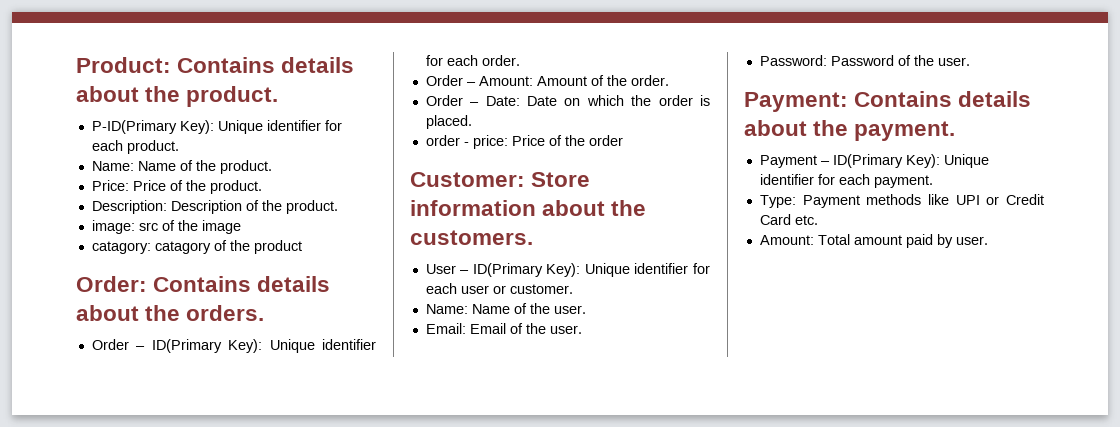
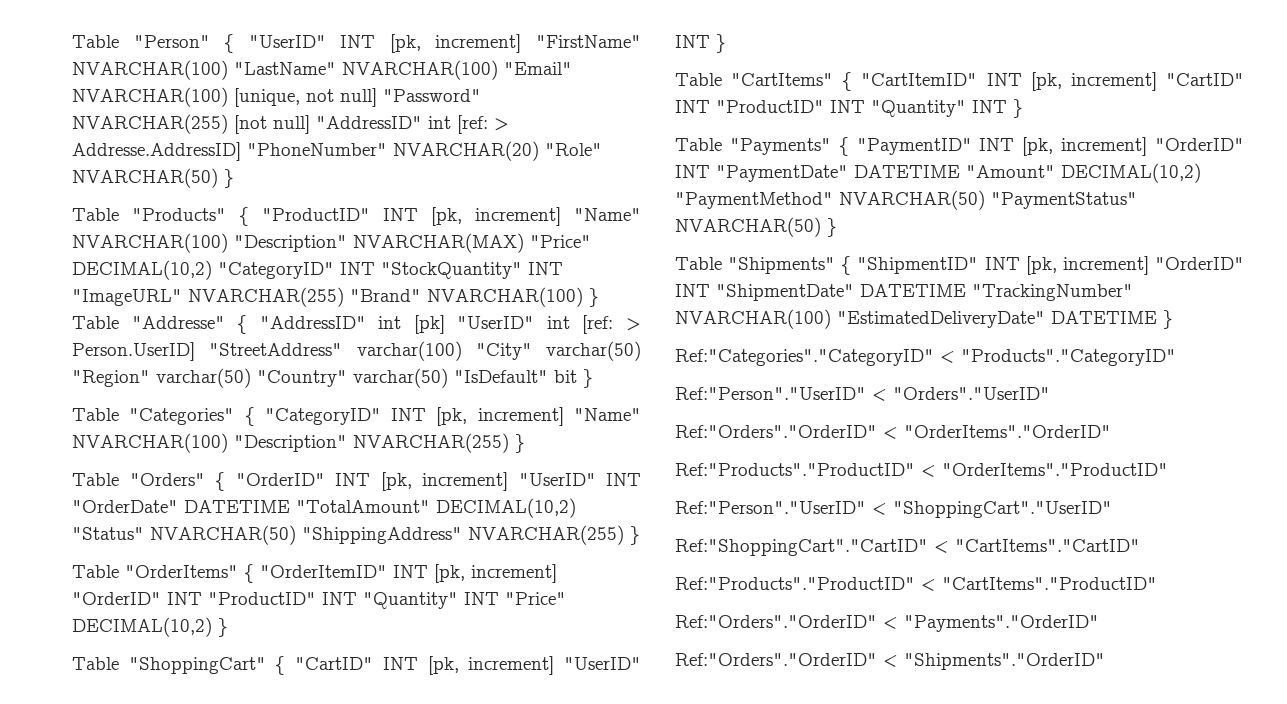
- Product: Contains details about the product.
- P-ID(Primary Key): Unique identifier for each product.
- Name: Name of the product.
- Price: Price of the product.
- Description: Description of the product.
- image: src of the image
- catagory: catagory of the product
- Order: Contains details about the orders.
- Order – ID(Primary Key): Unique identifier for each order.
- Order – Amount: Amount of the order.
- Order – Date: Date on which the order is placed.
- order - price: Price of the order
- Customer: Store information about the customers.
- User – ID(Primary Key): Unique identifier for each user or customer.
- Name: Name of the user.
- Email: Email of the user.
- Password: Password of the user.
- Payment: Contains details about the payment.
- Payment – ID(Primary Key): Unique identifier for each payment.
- Type: Payment methods like UPI or Credit Card etc.
- Amount: Total amount paid by user.
+ Table "Person" { "UserID" INT [pk, increment] "FirstName" NVARCHAR(100) "LastName" NVARCHAR(100) "Email" NVARCHAR(100) [unique, not null] "Password" NVARCHAR(255) [not null] "AddressID" int [ref: > Addresse.AddressID] "PhoneNumber" NVARCHAR(20) "Role" NVARCHAR(50) }
+ Table "Products" { "ProductID" INT [pk, increment] "Name" NVARCHAR(100) "Description" NVARCHAR(MAX) "Price" DECIMAL(10,2) "CategoryID" INT "StockQuantity" INT "ImageURL" NVARCHAR(255) "Brand" NVARCHAR(100) } Table "Addresse" { "AddressID" int [pk] "UserID" int [ref: > Person.UserID] "StreetAddress" varchar(100) "City" varchar(50) "Region" varchar(50) "Country" varchar(50) "IsDefault" bit }
+ Table "Categories" { "CategoryID" INT [pk, increment] "Name" NVARCHAR(100) "Description" NVARCHAR(255) }
+ Table "Orders" { "OrderID" INT [pk, increment] "UserID" INT "OrderDate" DATETIME "TotalAmount" DECIMAL(10,2) "Status" NVARCHAR(50) "ShippingAddress" NVARCHAR(255) }
+ Table "OrderItems" { "OrderItemID" INT [pk, increment] "OrderID" INT "ProductID" INT "Quantity" INT "Price" DECIMAL(10,2) }
+ Table "ShoppingCart" { "CartID" INT [pk, increment] "UserID" INT }
+ Table "CartItems" { "CartItemID" INT [pk, increment] "CartID" INT "ProductID" INT "Quantity" INT }
+ Table "Payments" { "PaymentID" INT [pk, increment] "OrderID" INT "PaymentDate" DATETIME "Amount" DECIMAL(10,2) "PaymentMethod" NVARCHAR(50) "PaymentStatus" NVARCHAR(50) }
+ Table "Shipments" { "ShipmentID" INT [pk, increment] "OrderID" INT "ShipmentDate" DATETIME "TrackingNumber" NVARCHAR(100) "EstimatedDeliveryDate" DATETIME }
+ Ref:"Categories"."CategoryID" < "Products"."CategoryID"
+ Ref:"Person"."UserID" < "Orders"."UserID"
+ Ref:"Orders"."OrderID" < "OrderItems"."OrderID"
+ Ref:"Products"."ProductID" < "OrderItems"."ProductID"
+ Ref:"Person"."UserID" < "ShoppingCart"."UserID"
+ Ref:"ShoppingCart"."CartID" < "CartItems"."CartID"
+ Ref:"Products"."ProductID" < "CartItems"."ProductID"
+ Ref:"Orders"."OrderID" < "Payments"."OrderID"
+ Ref:"Orders"."OrderID" < "Shipments"."OrderID"

